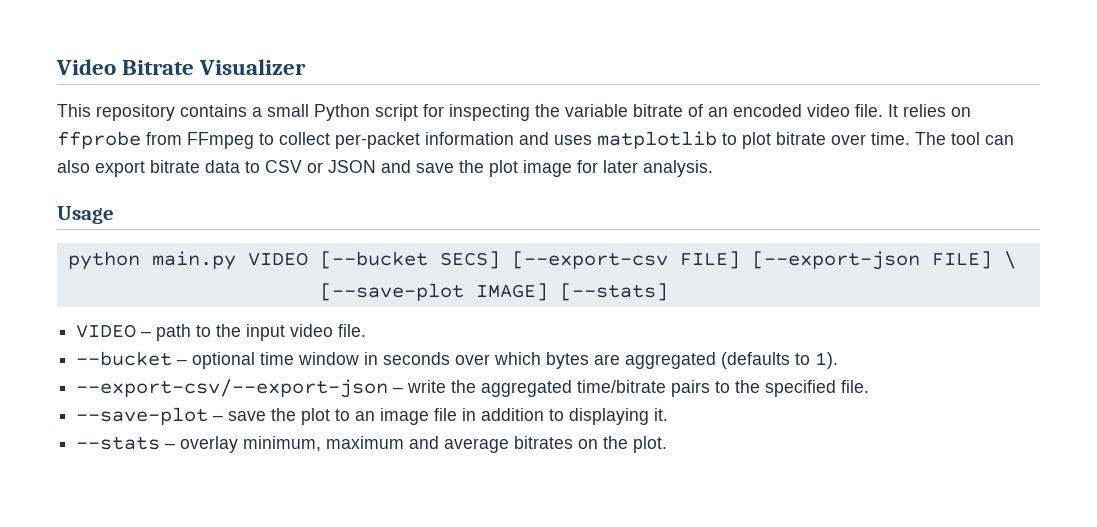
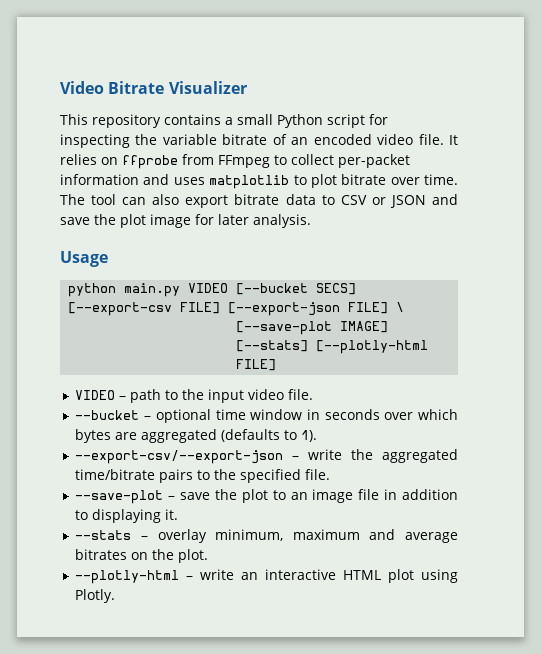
- [--save-plot IMAGE] [--stats]
+ [--save-plot IMAGE] [--stats] [--plotly-html FILE]
+ --plotly-html – write an interactive HTML plot using Plotly.

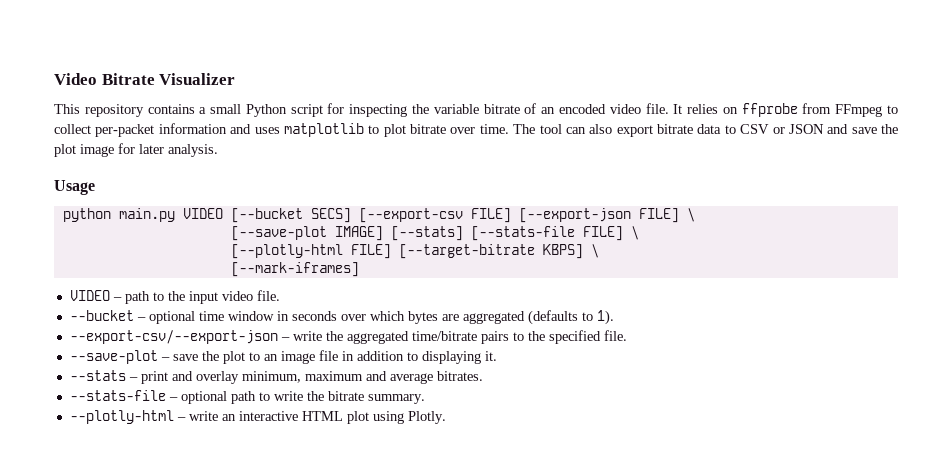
- [--save-plot IMAGE] [--stats] [--plotly-html FILE]
+ [--save-plot IMAGE] [--stats] [--stats-file FILE] \
+ [--plotly-html FILE] [--target-bitrate KBPS] \
+ [--mark-iframes]
- --stats – overlay minimum, maximum and average bitrates on the plot.
+ --stats – print and overlay minimum, maximum and average bitrates.
+ --stats-file – optional path to write the bitrate summary.

